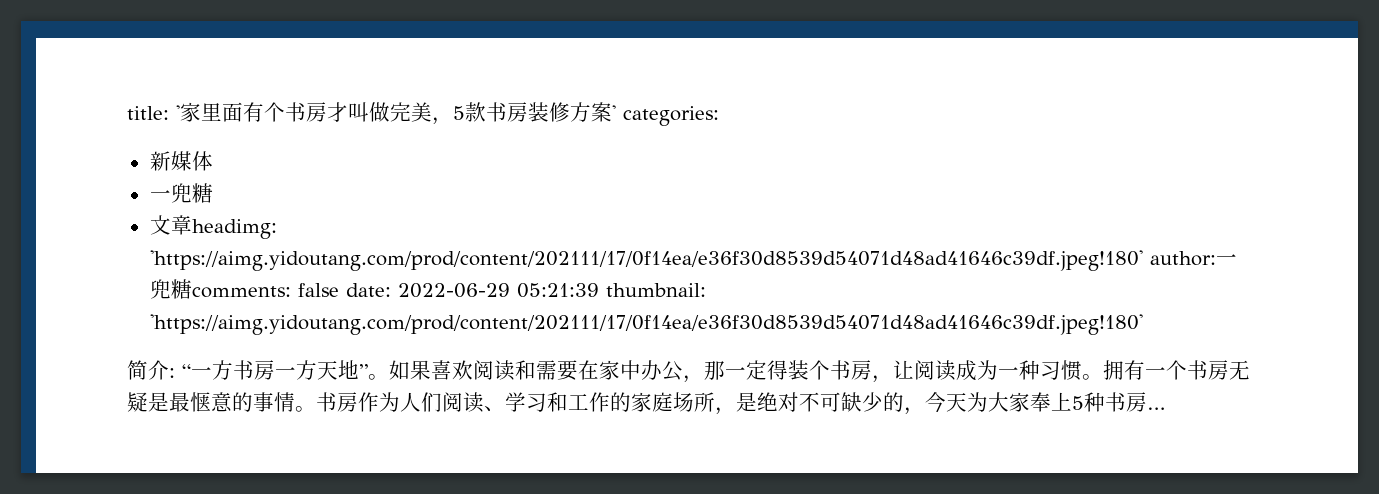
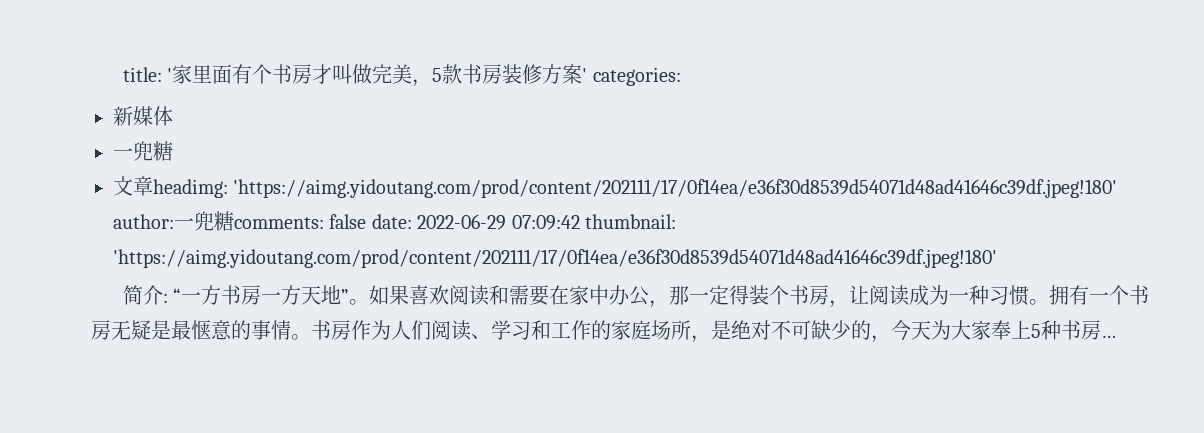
- 文章headimg: 'https://aimg.yidoutang.com/prod/content/202111/17/0f14ea/e36f30d8539d54071d48ad41646c39df.jpeg!180' author:一兜糖comments: false date: 2022-06-29 05:21:39 thumbnail: 'https://aimg.yidoutang.com/prod/content/202111/17/0f14ea/e36f30d8539d54071d48ad41646c39df.jpeg!180'
+ 文章headimg: 'https://aimg.yidoutang.com/prod/content/202111/17/0f14ea/e36f30d8539d54071d48ad41646c39df.jpeg!180' author:一兜糖comments: false date: 2022-06-29 07:09:42 thumbnail: 'https://aimg.yidoutang.com/prod/content/202111/17/0f14ea/e36f30d8539d54071d48ad41646c39df.jpeg!180'

